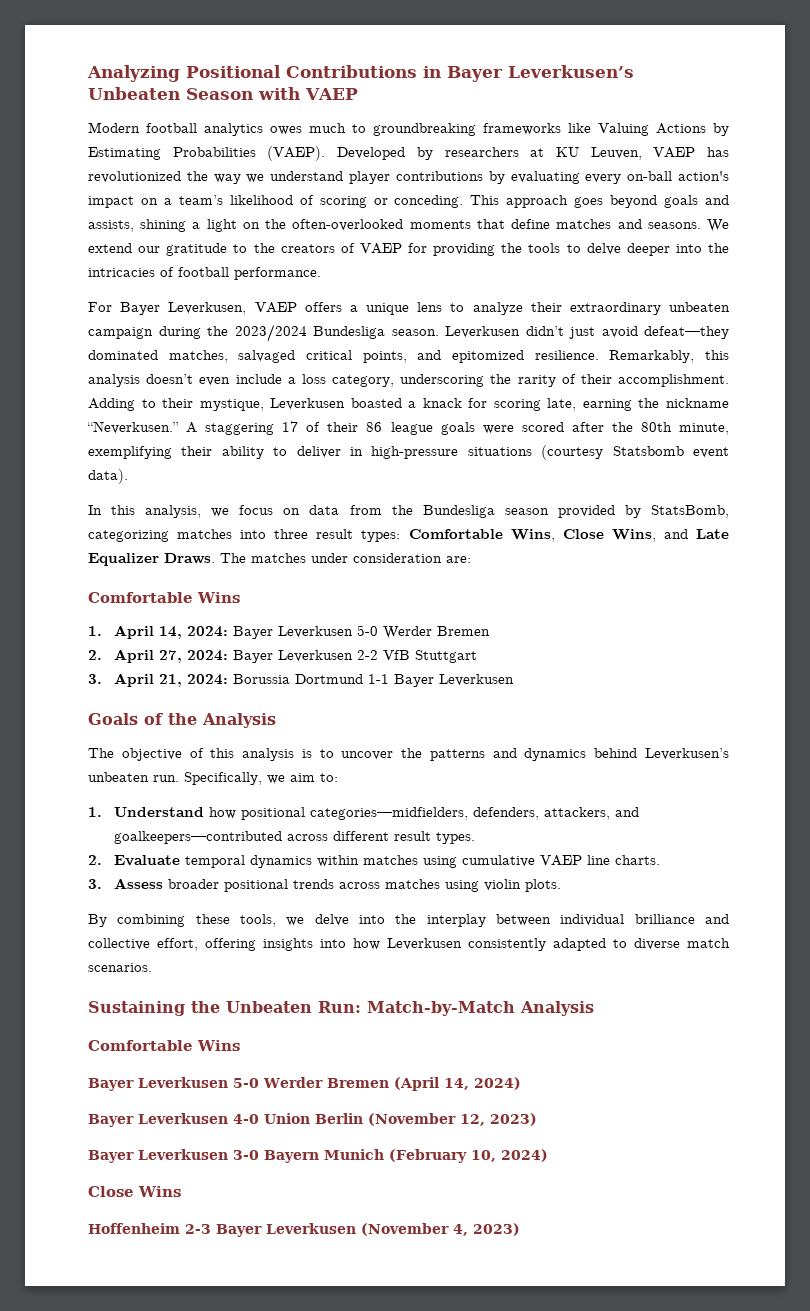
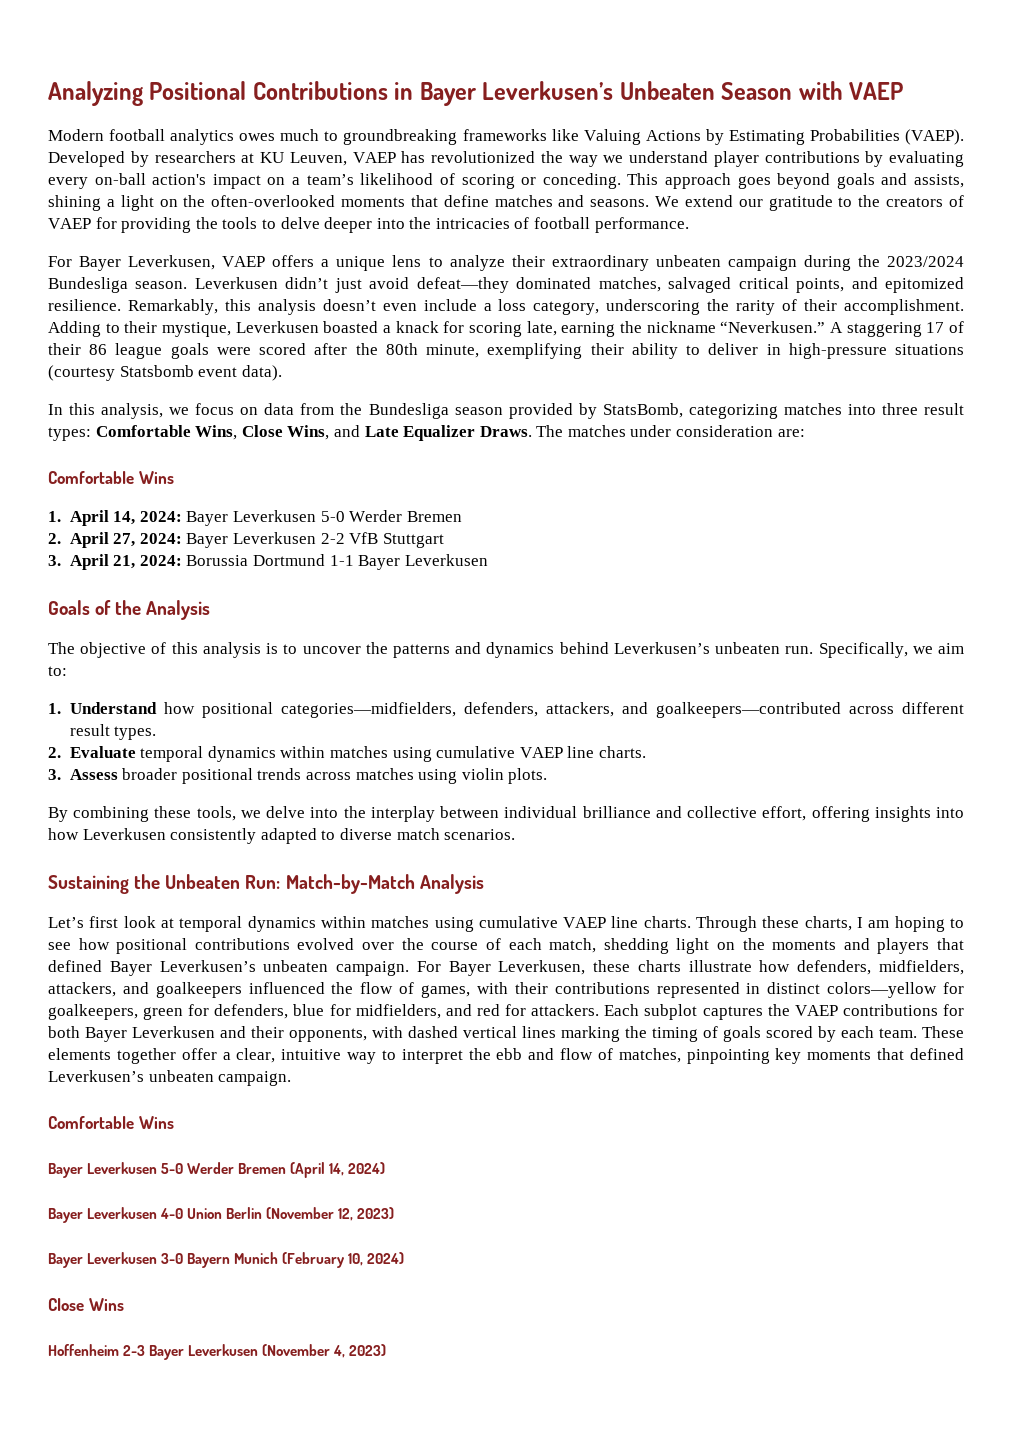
+ Let’s first look at temporal dynamics within matches using cumulative VAEP line charts. Through these charts, I am hoping to see how positional contributions evolved over the course of each match, shedding light on the moments and players that defined Bayer Leverkusen’s unbeaten campaign. For Bayer Leverkusen, these charts illustrate how defenders, midfielders, attackers, and goalkeepers influenced the flow of games, with their contributions represented in distinct colors—yellow for goalkeepers, green for defenders, blue for midfielders, and red for attackers. Each subplot captures the VAEP contributions for both Bayer Leverkusen and their opponents, with dashed vertical lines marking the timing of goals scored by each team. These elements together offer a clear, intuitive way to interpret the ebb and flow of matches, pinpointing key moments that defined Leverkusen’s unbeaten campaign.

